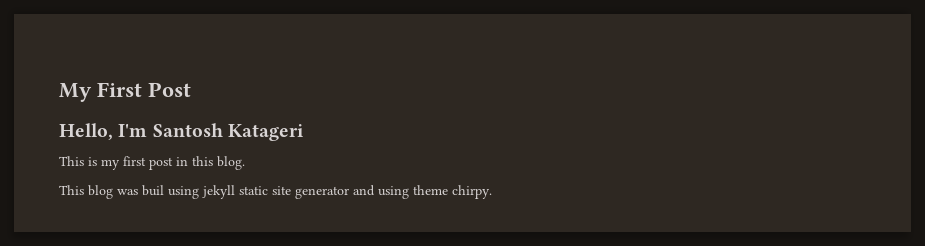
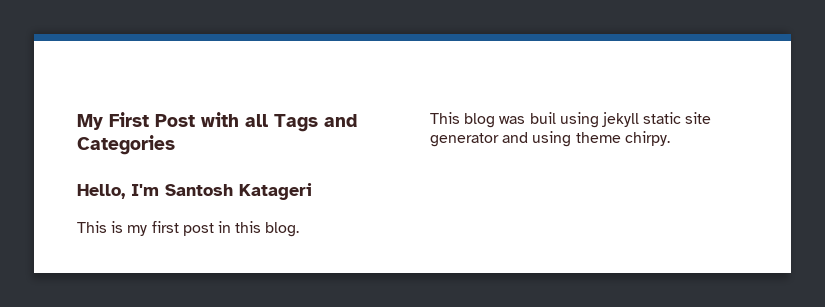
- My First Post
+ My First Post with all Tags and Categories

